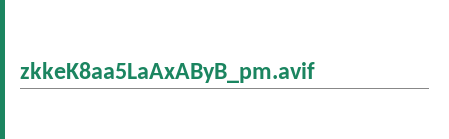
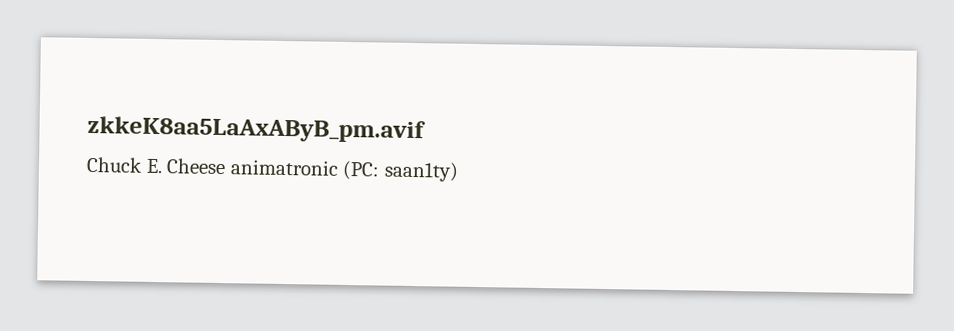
+ Chuck E. Cheese animatronic (PC: saan1ty)

